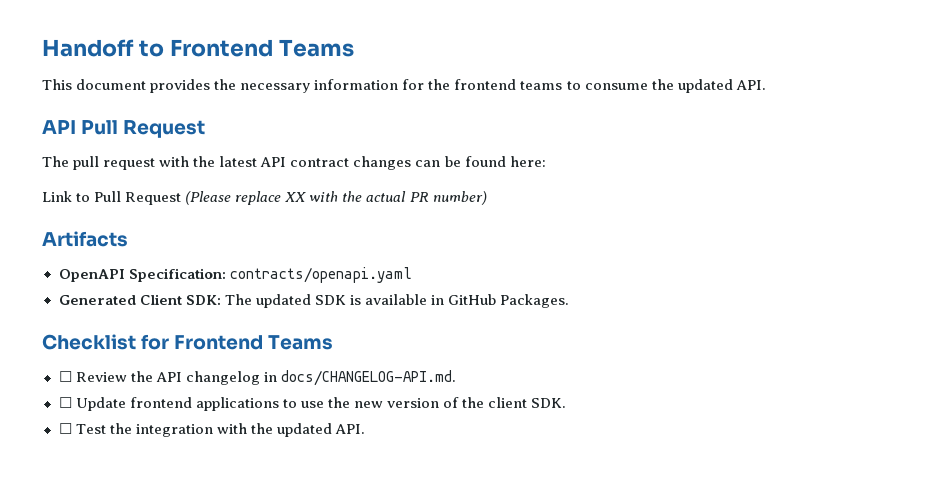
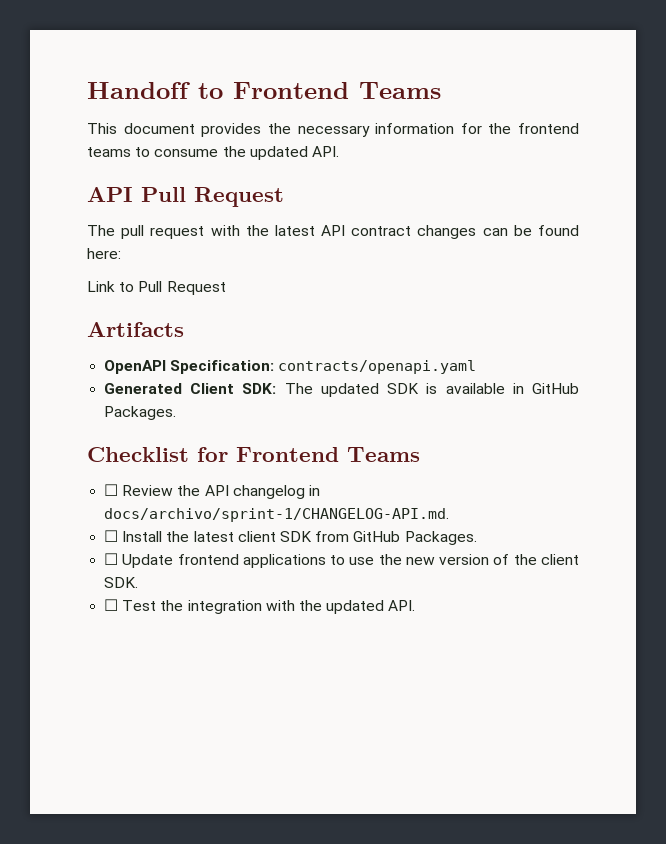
- Link to Pull Request (Please replace XX with the actual PR number)
+ Link to Pull Request
- ☐ Review the API changelog in docs/CHANGELOG-API.md.
+ ☐ Review the API changelog in docs/archivo/sprint-1/CHANGELOG-API.md.
+ ☐ Install the latest client SDK from GitHub Packages.

